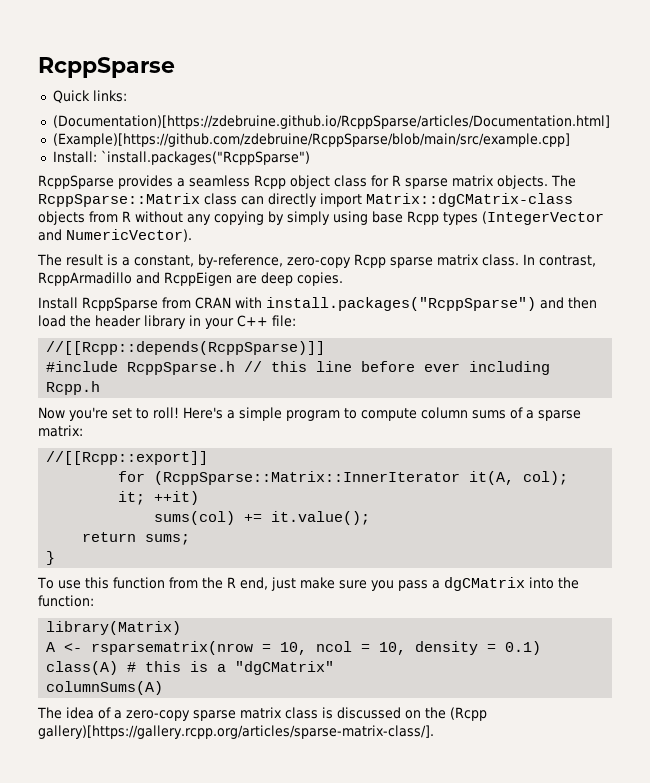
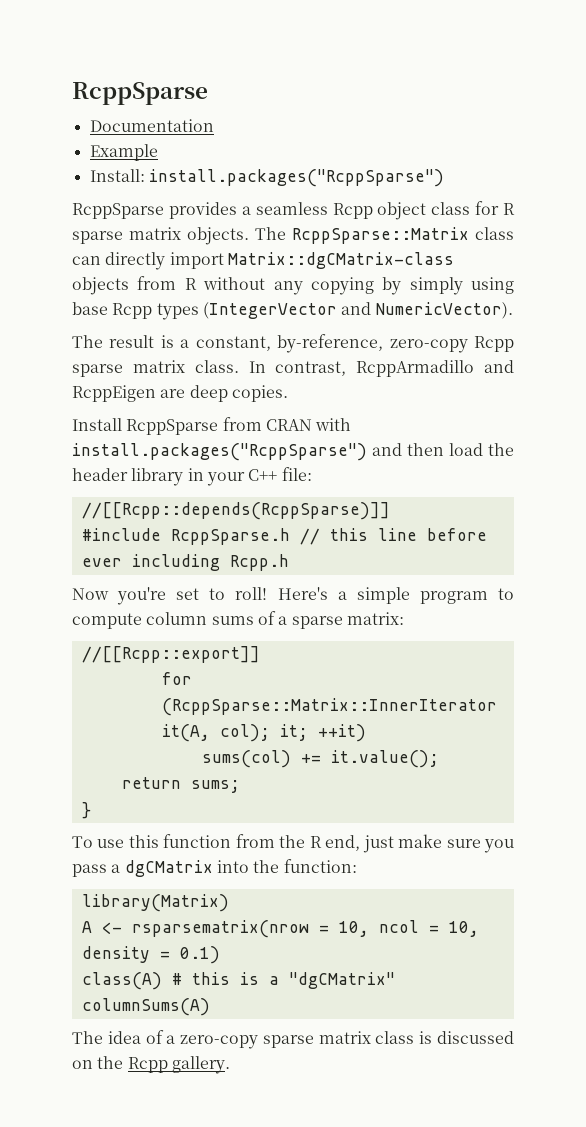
- Quick links:
- (Documentation)[https://zdebruine.github.io/RcppSparse/articles/Documentation.html]
- (Example)[https://github.com/zdebruine/RcppSparse/blob/main/src/example.cpp]
+ Documentation
+ Example
- Install: `install.packages("RcppSparse")
+ Install: install.packages("RcppSparse")
- The idea of a zero-copy sparse matrix class is discussed on the (Rcpp gallery)[https://gallery.rcpp.org/articles/sparse-matrix-class/].
+ The idea of a zero-copy sparse matrix class is discussed on the Rcpp gallery.

